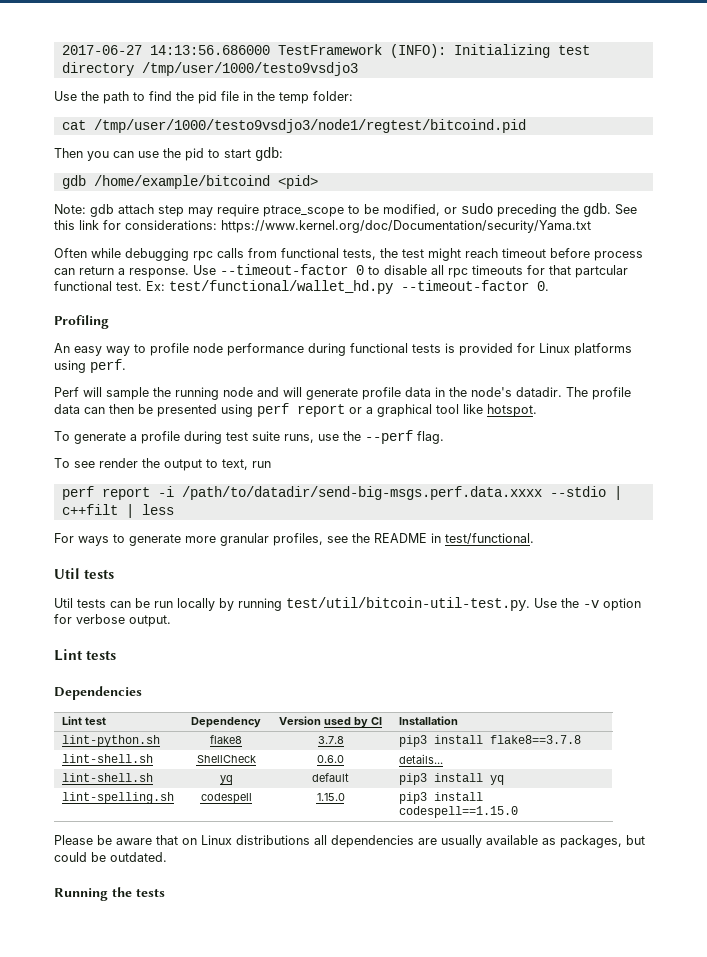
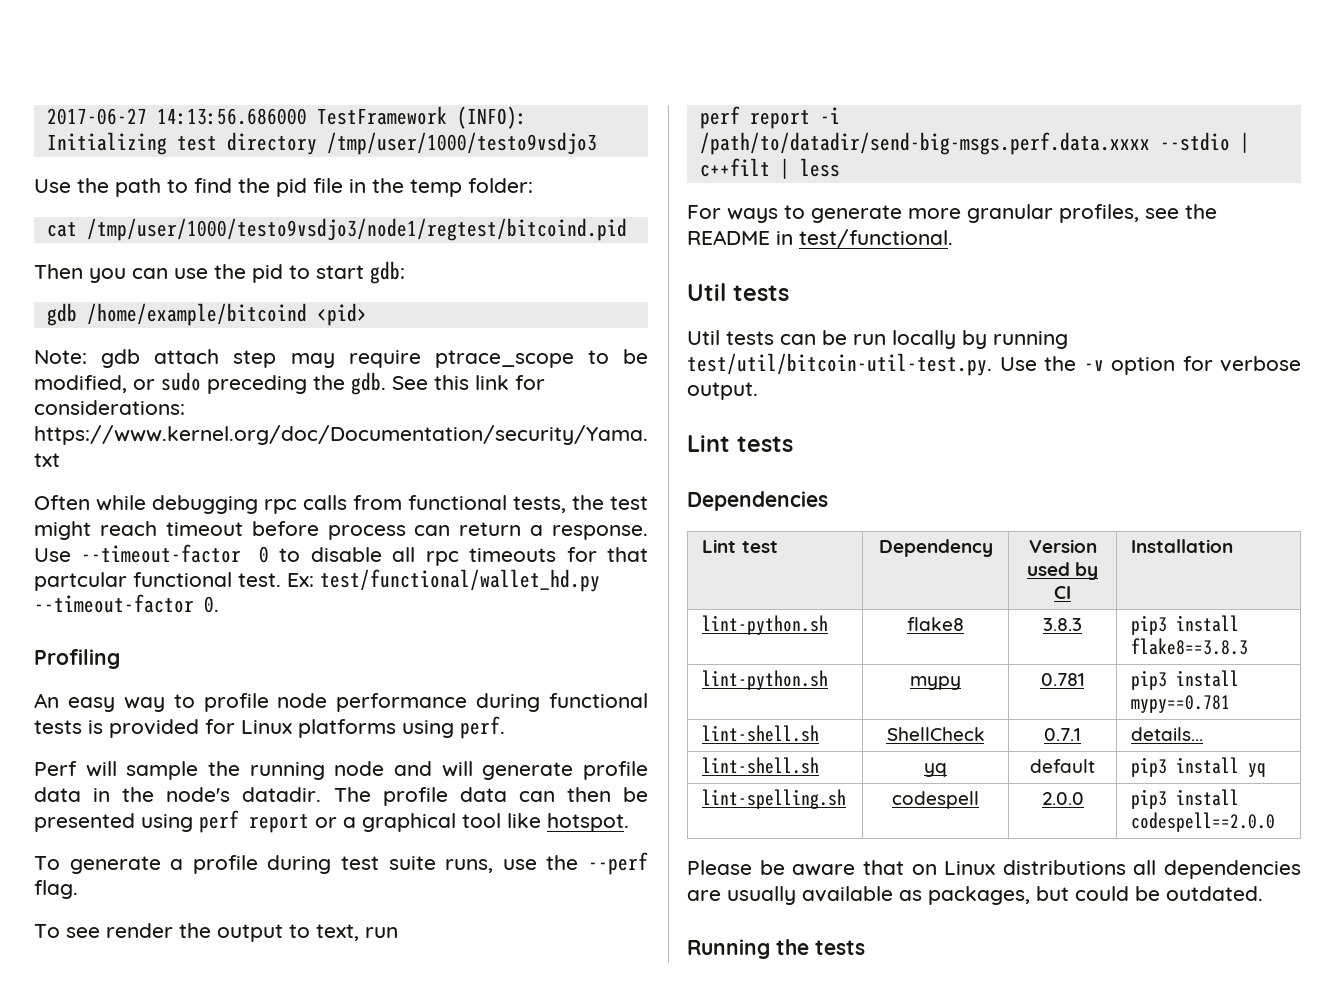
- lint-python.sh | flake8 | 3.7.8 | pip3 install flake8==3.7.8
+ lint-python.sh | flake8 | 3.8.3 | pip3 install flake8==3.8.3
+ lint-python.sh | mypy | 0.781 | pip3 install mypy==0.781
- lint-shell.sh | ShellCheck | 0.6.0 | details...
+ lint-shell.sh | ShellCheck | 0.7.1 | details...
- lint-spelling.sh | codespell | 1.15.0 | pip3 install codespell==1.15.0
+ lint-spelling.sh | codespell | 2.0.0 | pip3 install codespell==2.0.0

